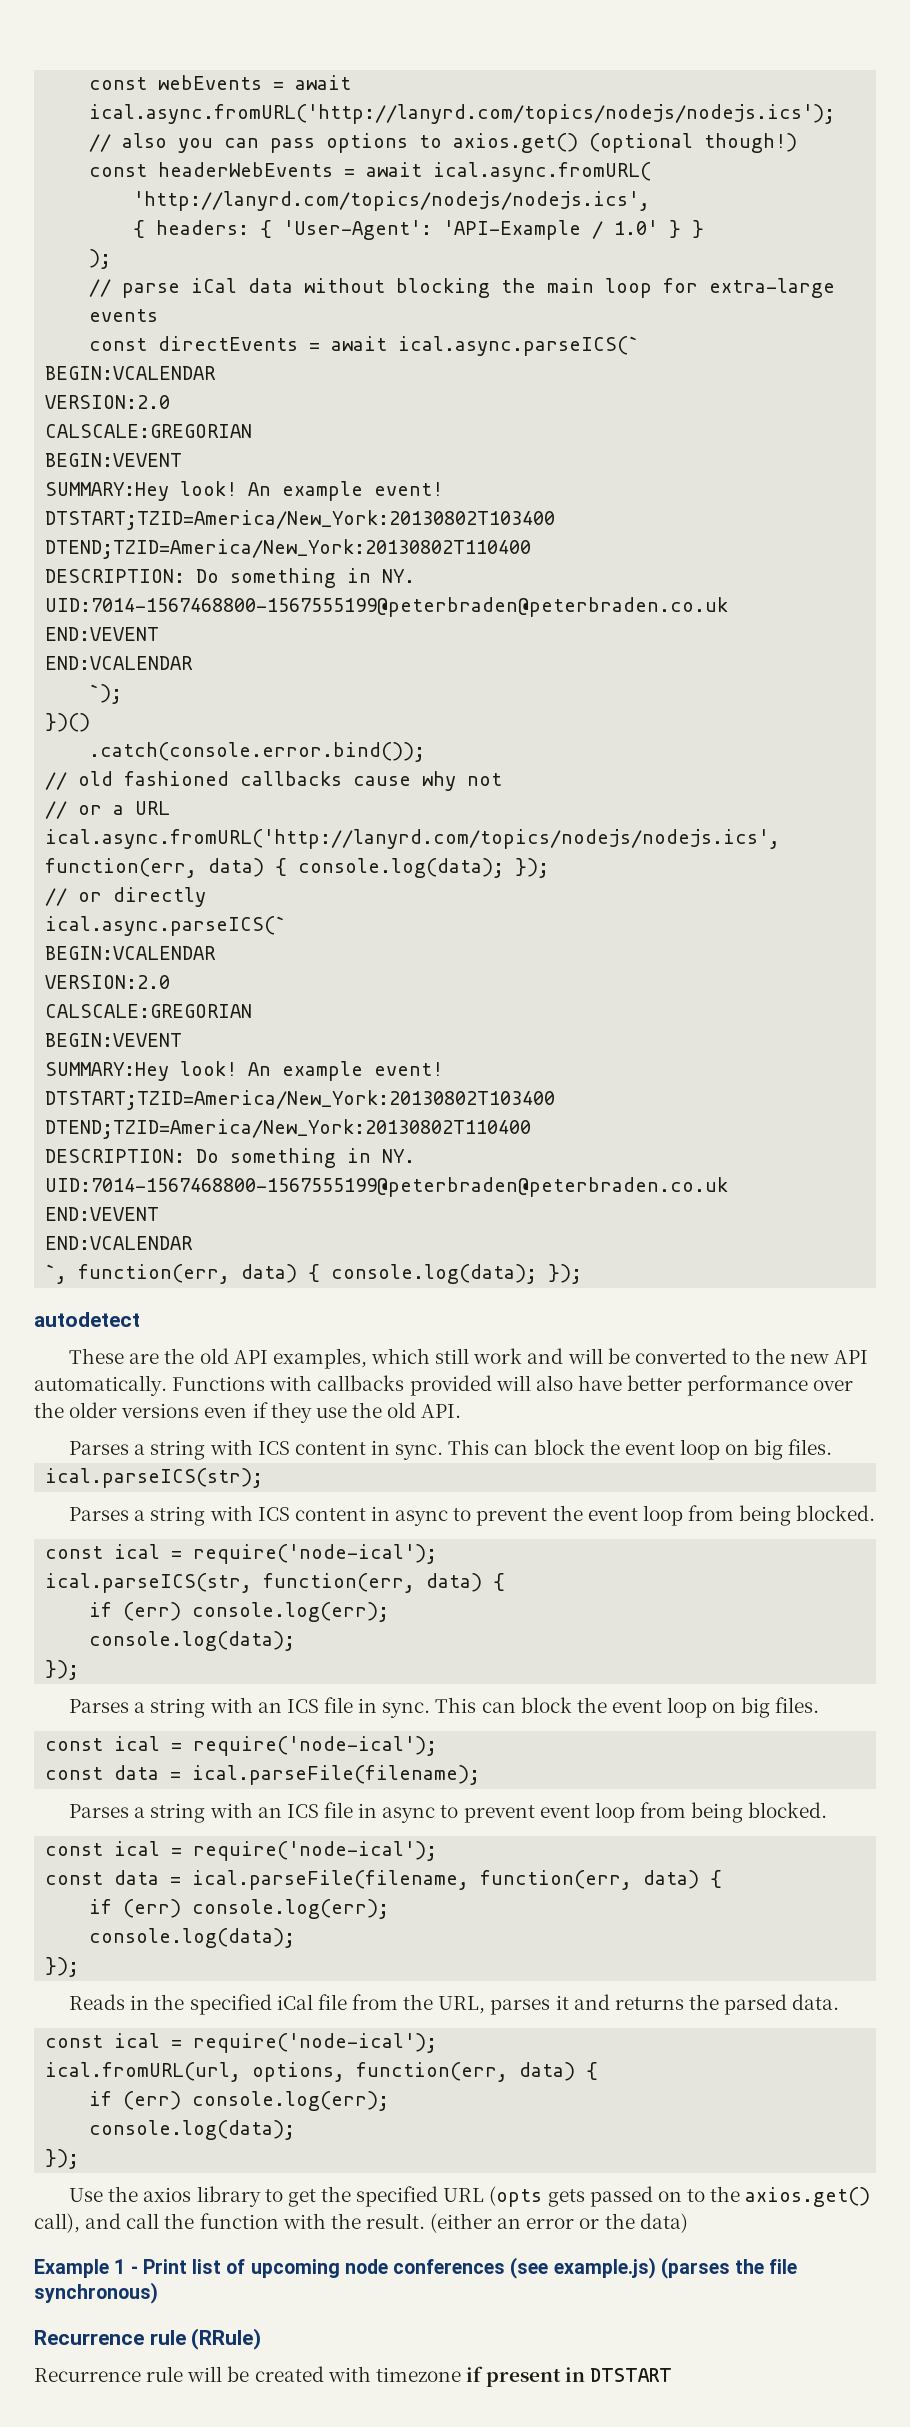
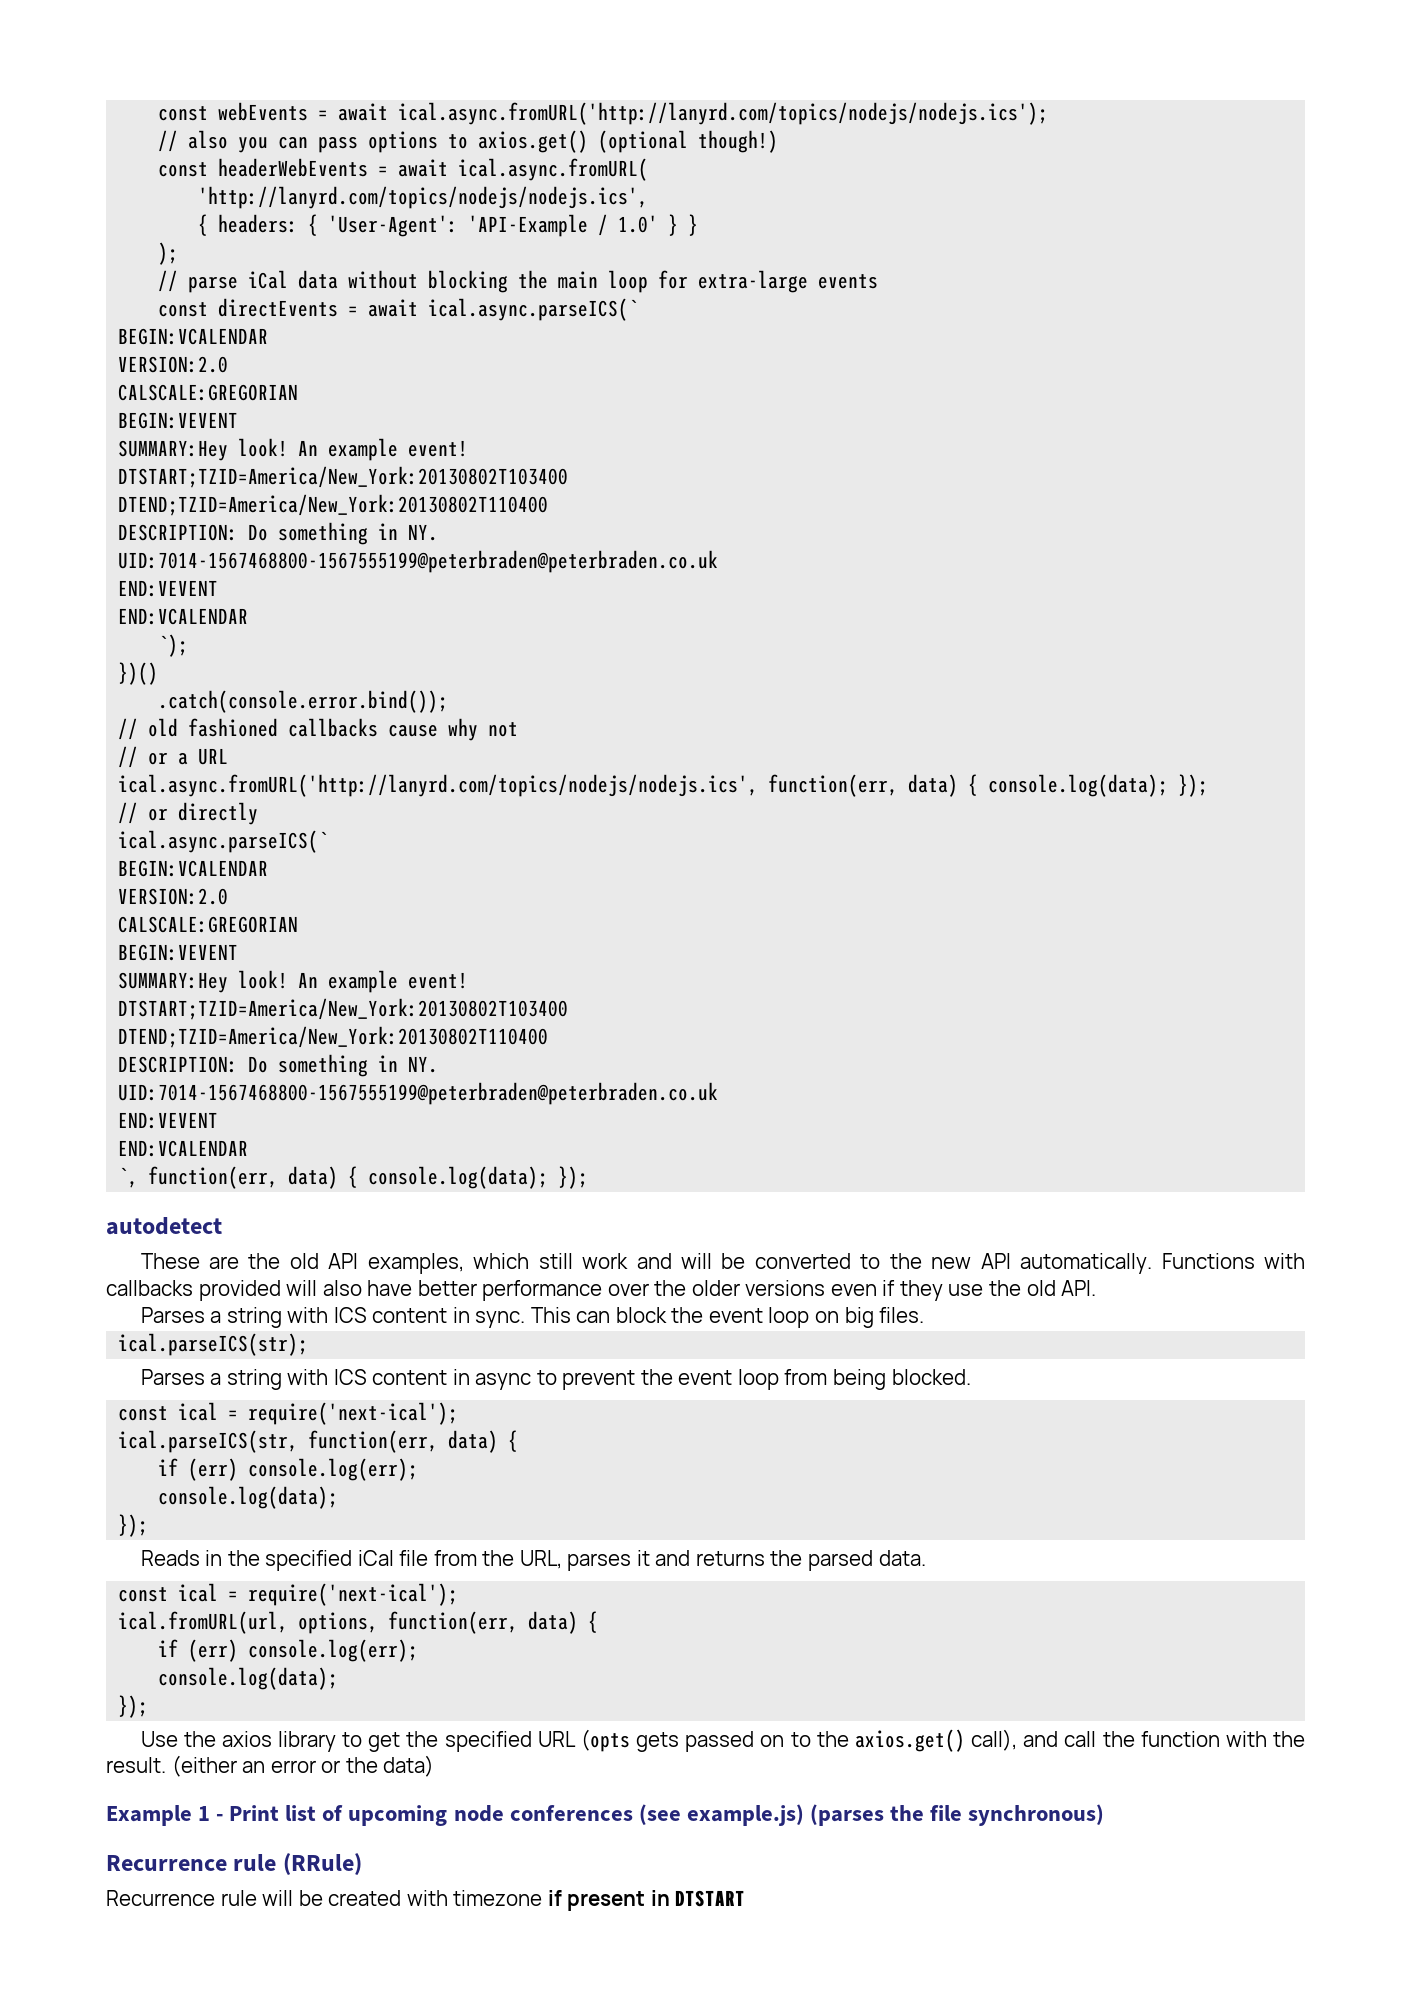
  Parses a string with ICS content in async to prevent the event loop from being blocked.
- const ical = require('node-ical');
+ const ical = require('next-ical');
- Parses a string with an ICS file in sync. This can block the event loop on big files.
- const ical = require('node-ical');
- const data = ical.parseFile(filename);
- Parses a string with an ICS file in async to prevent event loop from being blocked.
- const ical = require('node-ical');
- const data = ical.parseFile(filename, function(err, data) {
- if (err) console.log(err);
- console.log(data);
- });
  Reads in the specified iCal file from the URL, parses it and returns the parsed data.
- const ical = require('node-ical');
+ const ical = require('next-ical');

